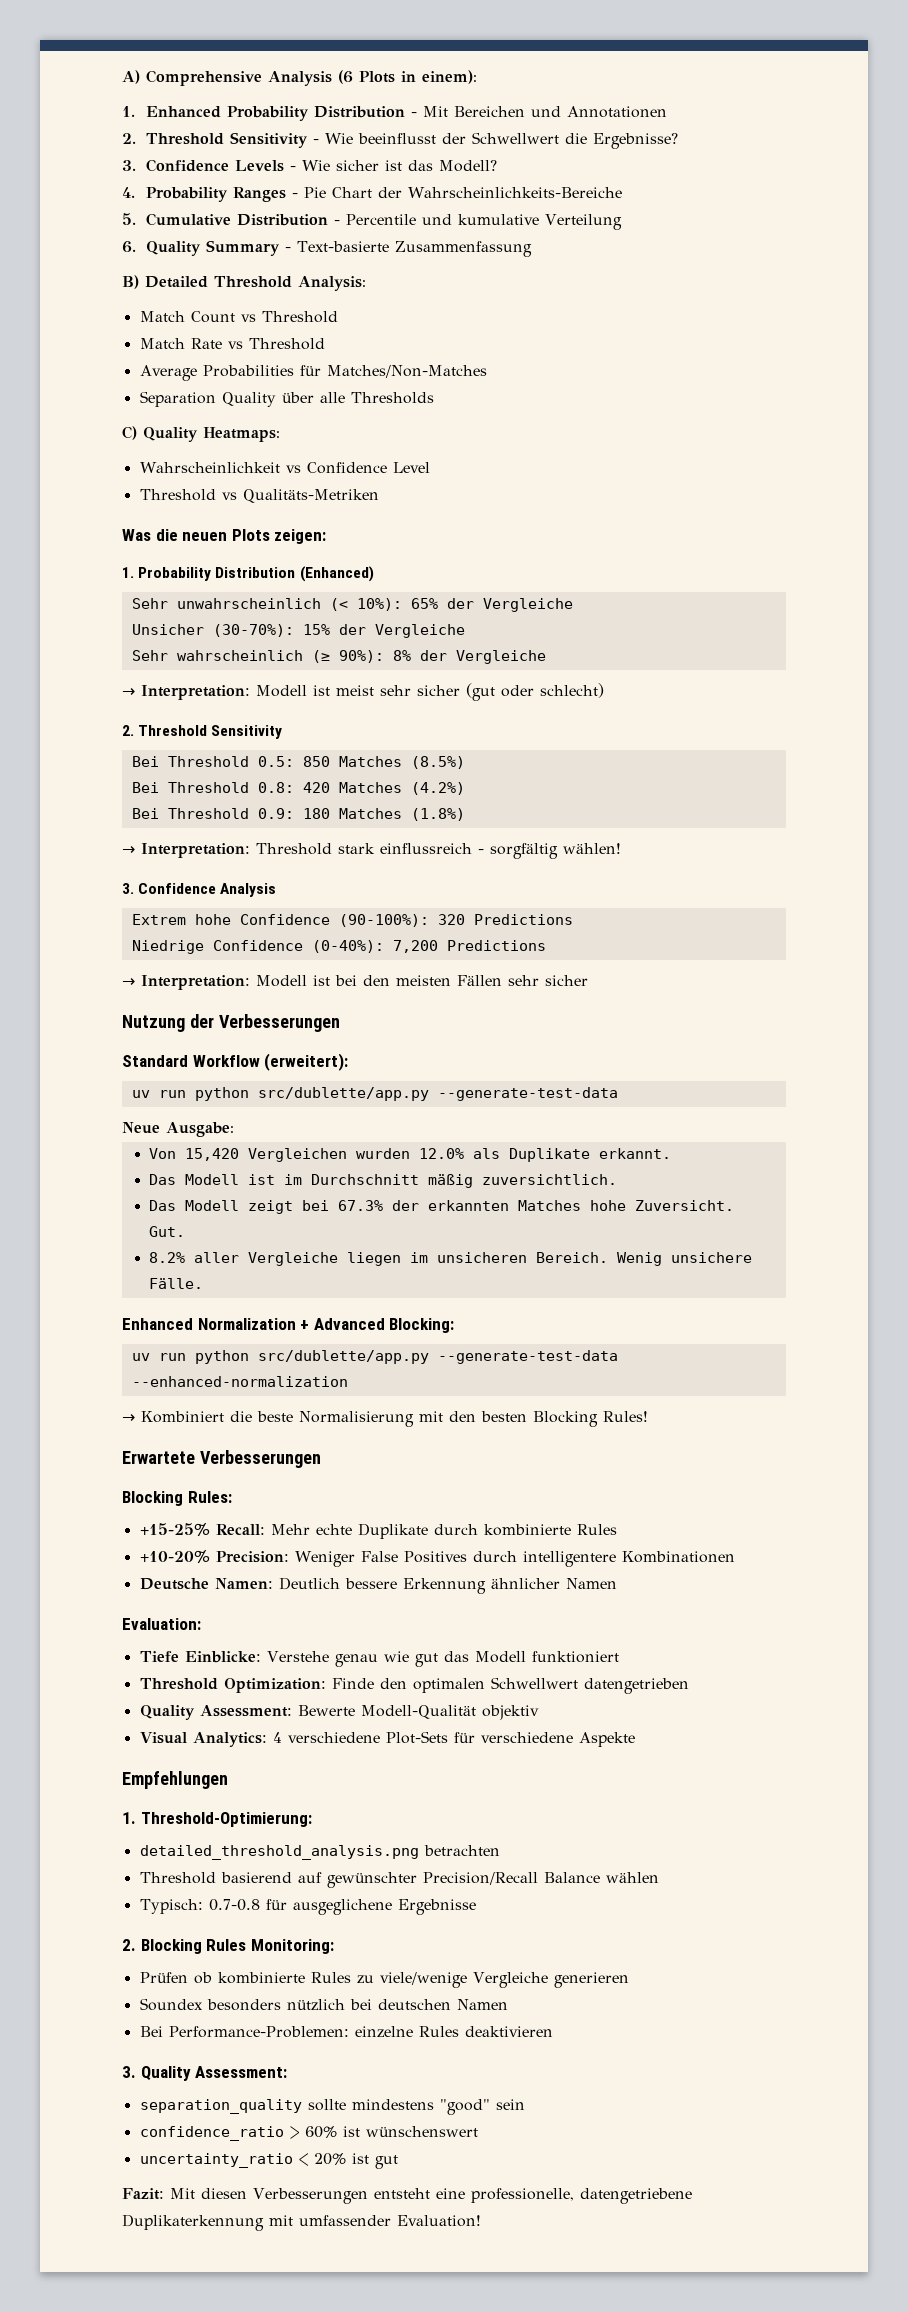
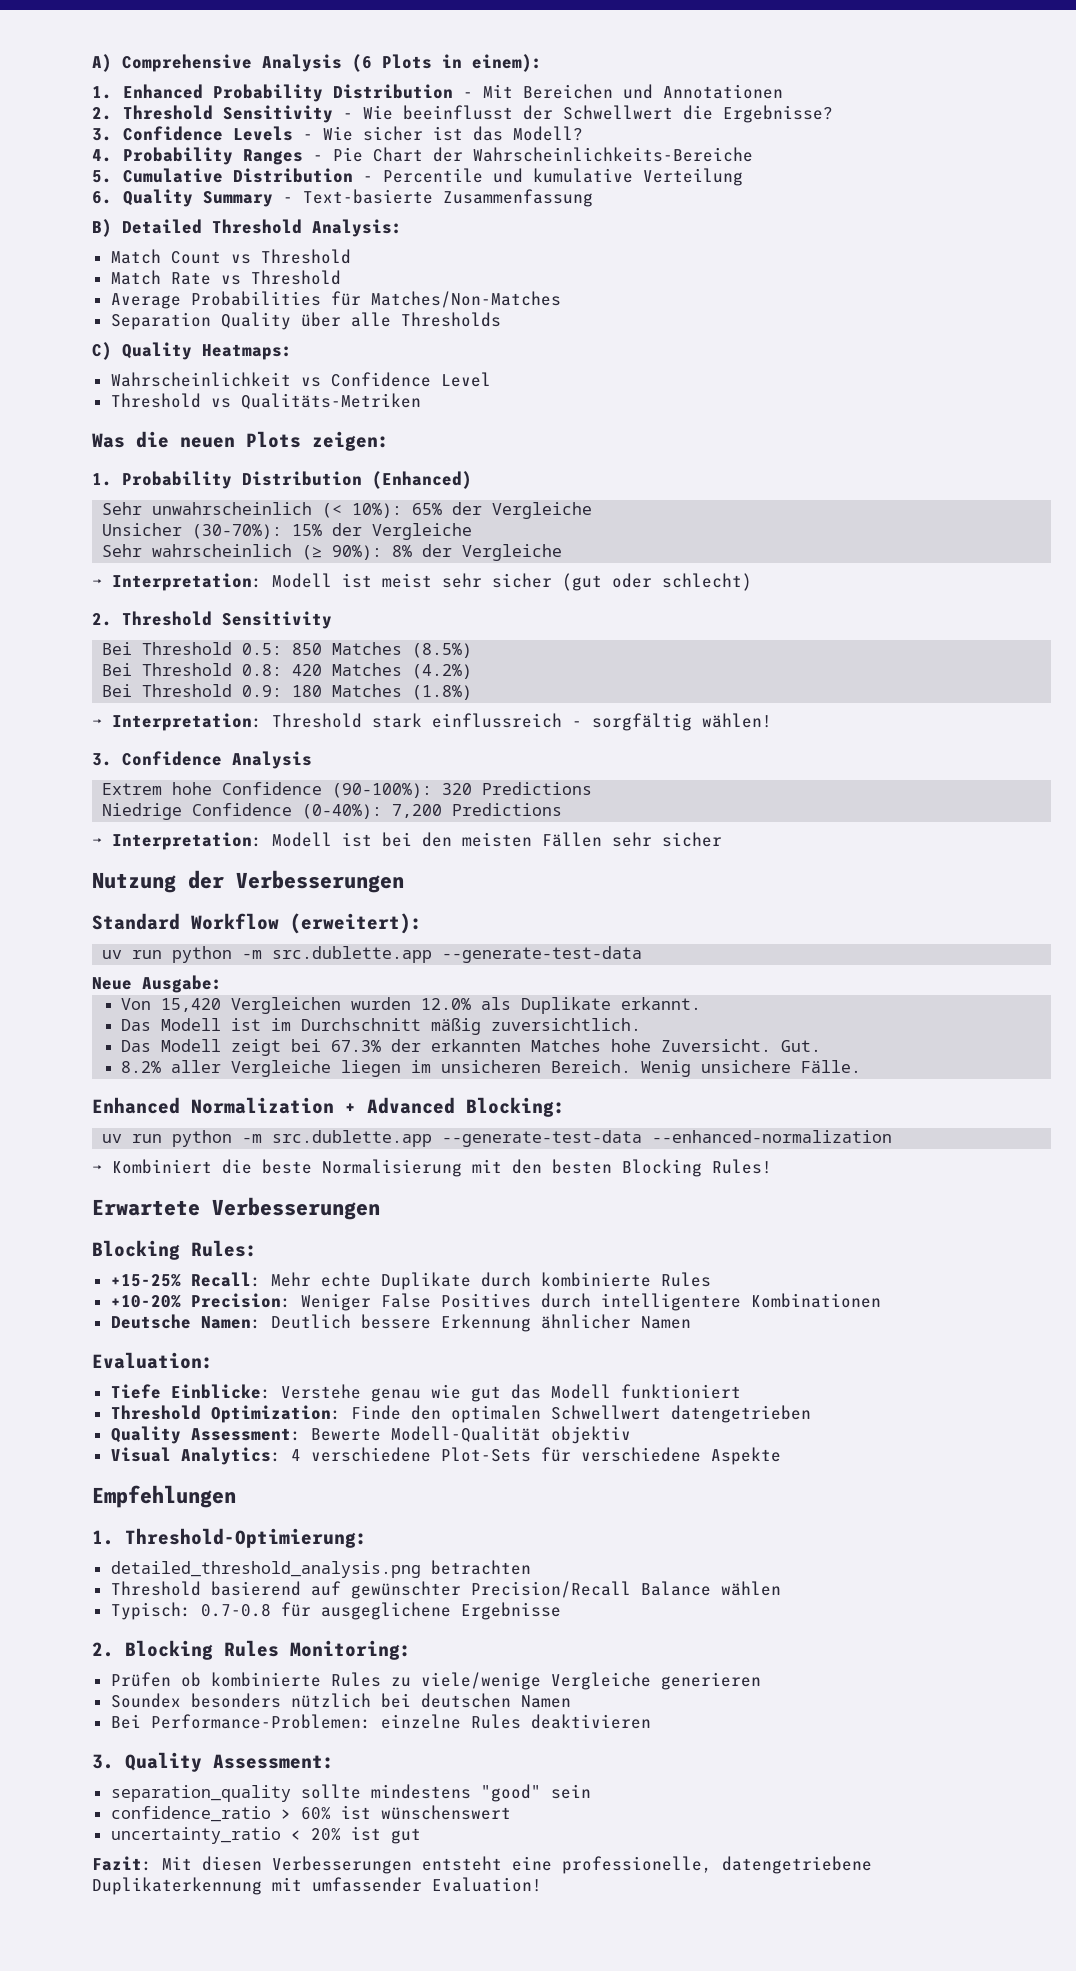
  Standard Workflow (erweitert):
- uv run python src/dublette/app.py --generate-test-data
+ uv run python -m src.dublette.app --generate-test-data
- uv run python src/dublette/app.py --generate-test-data --enhanced-normalization
+ uv run python -m src.dublette.app --generate-test-data --enhanced-normalization

